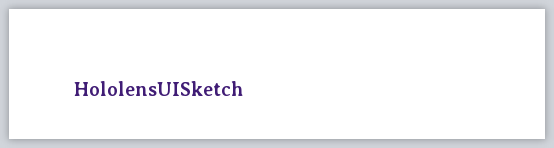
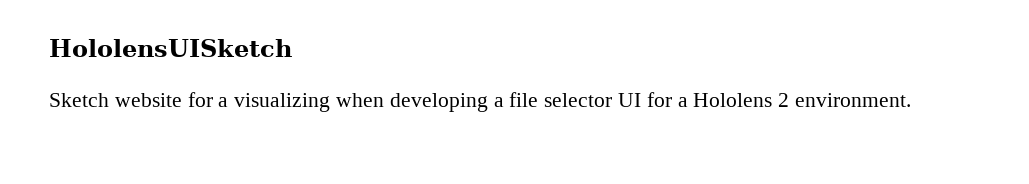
+ Sketch website for a visualizing when developing a file selector UI for a Hololens 2 environment.

